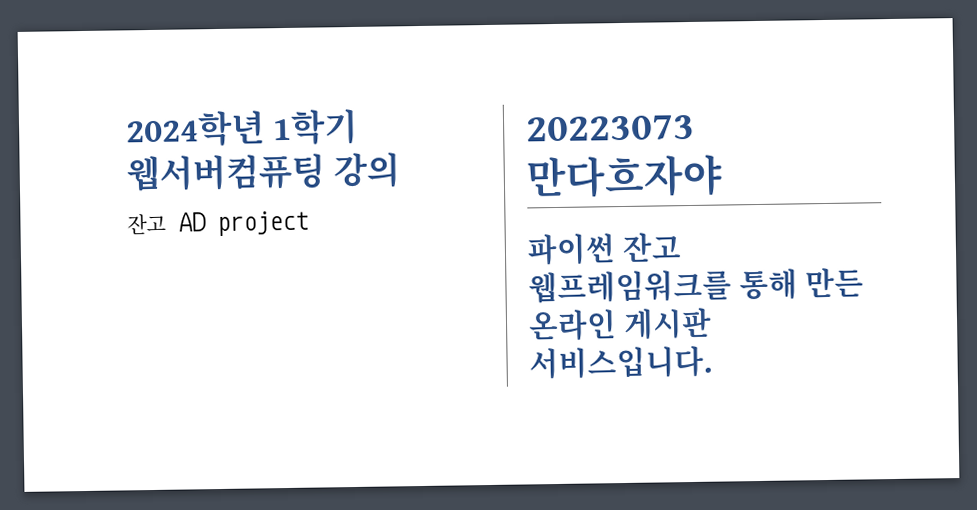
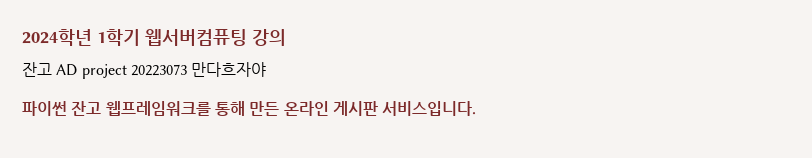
- 잔고 AD project
- 20223073 만다흐자야
+ 잔고 AD project 20223073 만다흐자야

